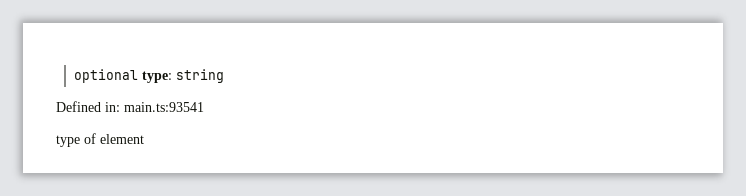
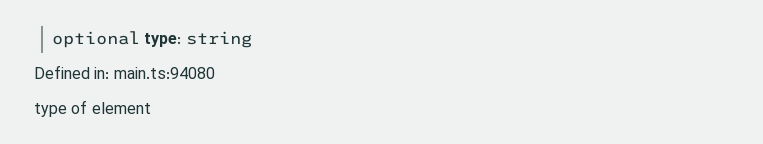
- Defined in: main.ts:93541
+ Defined in: main.ts:94080

